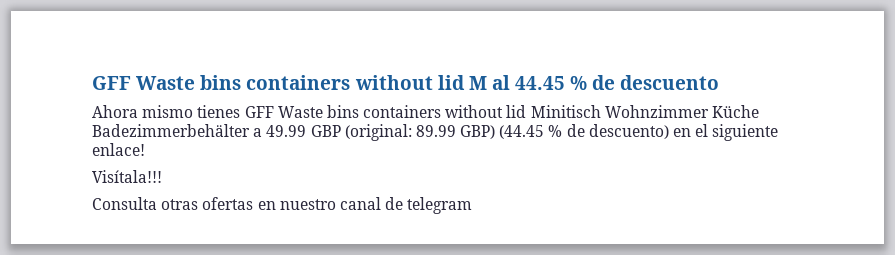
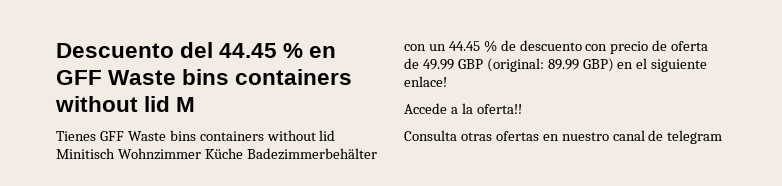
- GFF Waste bins containers without lid M al 44.45 % de descuento
- Ahora mismo tienes GFF Waste bins containers without lid Minitisch Wohnzimmer Küche Badezimmerbehälter a 49.99 GBP (original: 89.99 GBP) (44.45 % de descuento) en el siguiente enlace!
+ Descuento del 44.45 % en GFF Waste bins containers without lid M
+ Tienes GFF Waste bins containers without lid Minitisch Wohnzimmer Küche Badezimmerbehälter con un 44.45 % de descuento con precio de oferta de 49.99 GBP (original: 89.99 GBP) en el siguiente enlace!
- Visítala!!!
+ Accede a la oferta!!

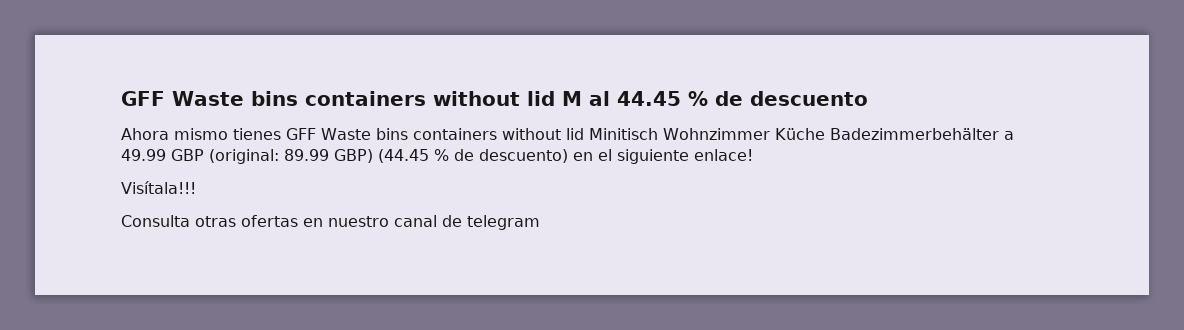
- Descuento del 44.45 % en GFF Waste bins containers without lid M
- Tienes GFF Waste bins containers without lid Minitisch Wohnzimmer Küche Badezimmerbehälter con un 44.45 % de descuento con precio de oferta de 49.99 GBP (original: 89.99 GBP) en el siguiente enlace!
+ GFF Waste bins containers without lid M al 44.45 % de descuento
+ Ahora mismo tienes GFF Waste bins containers without lid Minitisch Wohnzimmer Küche Badezimmerbehälter a 49.99 GBP (original: 89.99 GBP) (44.45 % de descuento) en el siguiente enlace!
- Accede a la oferta!!
+ Visítala!!!

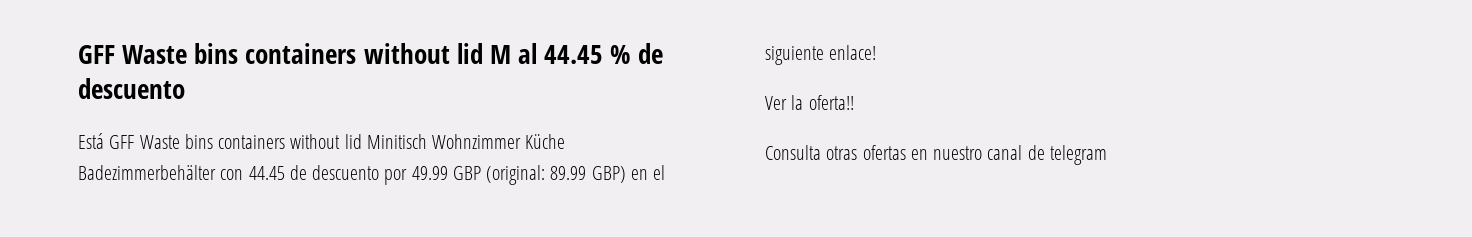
- Ahora mismo tienes GFF Waste bins containers without lid Minitisch Wohnzimmer Küche Badezimmerbehälter a 49.99 GBP (original: 89.99 GBP) (44.45 % de descuento) en el siguiente enlace!
+ Está GFF Waste bins containers without lid Minitisch Wohnzimmer Küche Badezimmerbehälter con 44.45 de descuento por 49.99 GBP (original: 89.99 GBP) en el siguiente enlace!
- Visítala!!!
+ Ver la oferta!!

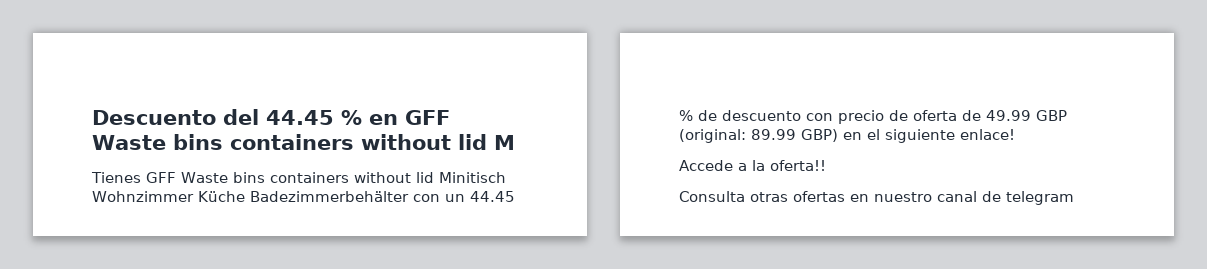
- GFF Waste bins containers without lid M al 44.45 % de descuento
- Está GFF Waste bins containers without lid Minitisch Wohnzimmer Küche Badezimmerbehälter con 44.45 de descuento por 49.99 GBP (original: 89.99 GBP) en el siguiente enlace!
+ Descuento del 44.45 % en GFF Waste bins containers without lid M
+ Tienes GFF Waste bins containers without lid Minitisch Wohnzimmer Küche Badezimmerbehälter con un 44.45 % de descuento con precio de oferta de 49.99 GBP (original: 89.99 GBP) en el siguiente enlace!
- Ver la oferta!!
+ Accede a la oferta!!

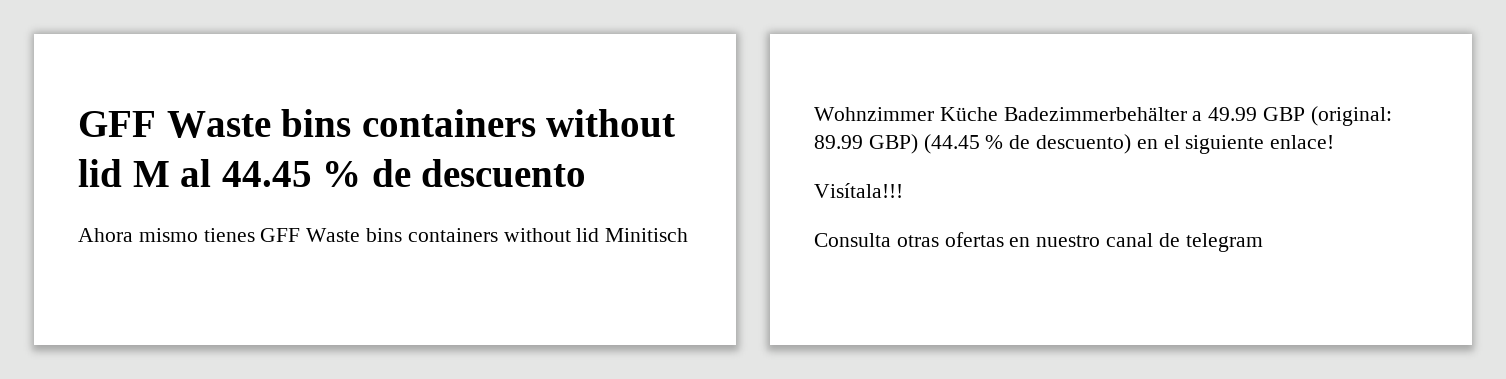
- Descuento del 44.45 % en GFF Waste bins containers without lid M
- Tienes GFF Waste bins containers without lid Minitisch Wohnzimmer Küche Badezimmerbehälter con un 44.45 % de descuento con precio de oferta de 49.99 GBP (original: 89.99 GBP) en el siguiente enlace!
+ GFF Waste bins containers without lid M al 44.45 % de descuento
+ Ahora mismo tienes GFF Waste bins containers without lid Minitisch Wohnzimmer Küche Badezimmerbehälter a 49.99 GBP (original: 89.99 GBP) (44.45 % de descuento) en el siguiente enlace!
- Accede a la oferta!!
+ Visítala!!!

